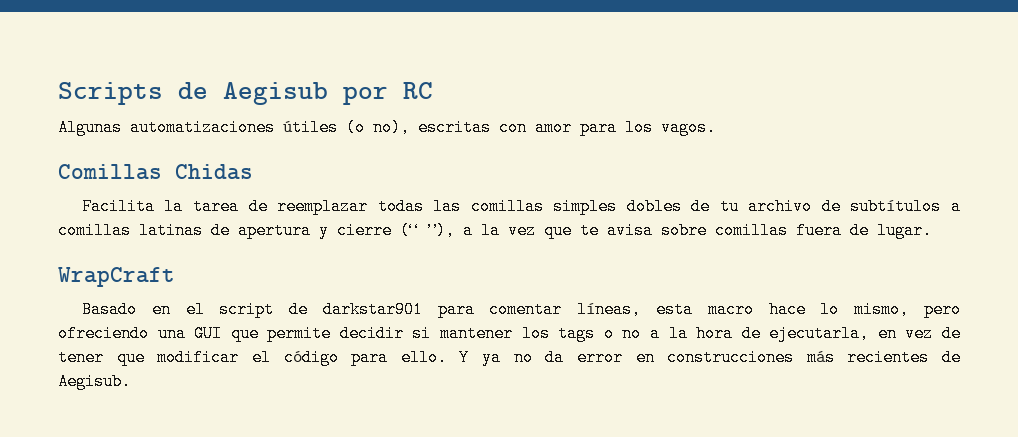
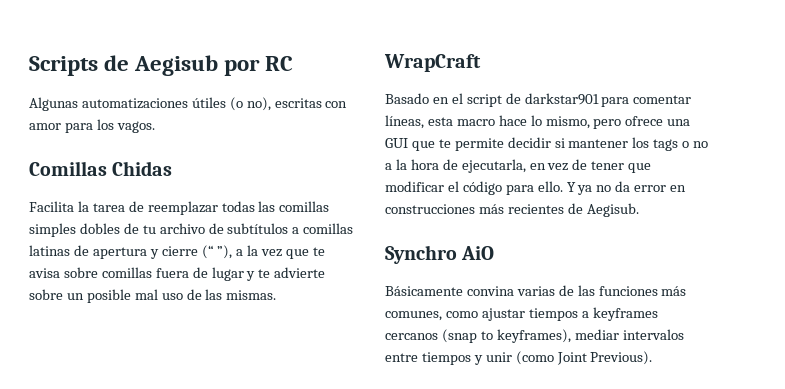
- Facilita la tarea de reemplazar todas las comillas simples dobles de tu archivo de subtítulos a comillas latinas de apertura y cierre (“ ”), a la vez que te avisa sobre comillas fuera de lugar.
+ Facilita la tarea de reemplazar todas las comillas simples dobles de tu archivo de subtítulos a comillas latinas de apertura y cierre (“ ”), a la vez que te avisa sobre comillas fuera de lugar y te advierte sobre un posible mal uso de las mismas.
- Basado en el script de darkstar901 para comentar líneas, esta macro hace lo mismo, pero ofreciendo una GUI que permite decidir si mantener los tags o no a la hora de ejecutarla, en vez de tener que modificar el código para ello.
+ Basado en el script de darkstar901 para comentar líneas, esta macro hace lo mismo, pero ofrece una GUI que te permite decidir si mantener los tags o no a la hora de ejecutarla, en vez de tener que modificar el código para ello.
+ Synchro AiO
+ Básicamente convina varias de las funciones más comunes, como ajustar tiempos a keyframes cercanos (snap to keyframes), mediar intervalos entre tiempos y unir (como Joint Previous).

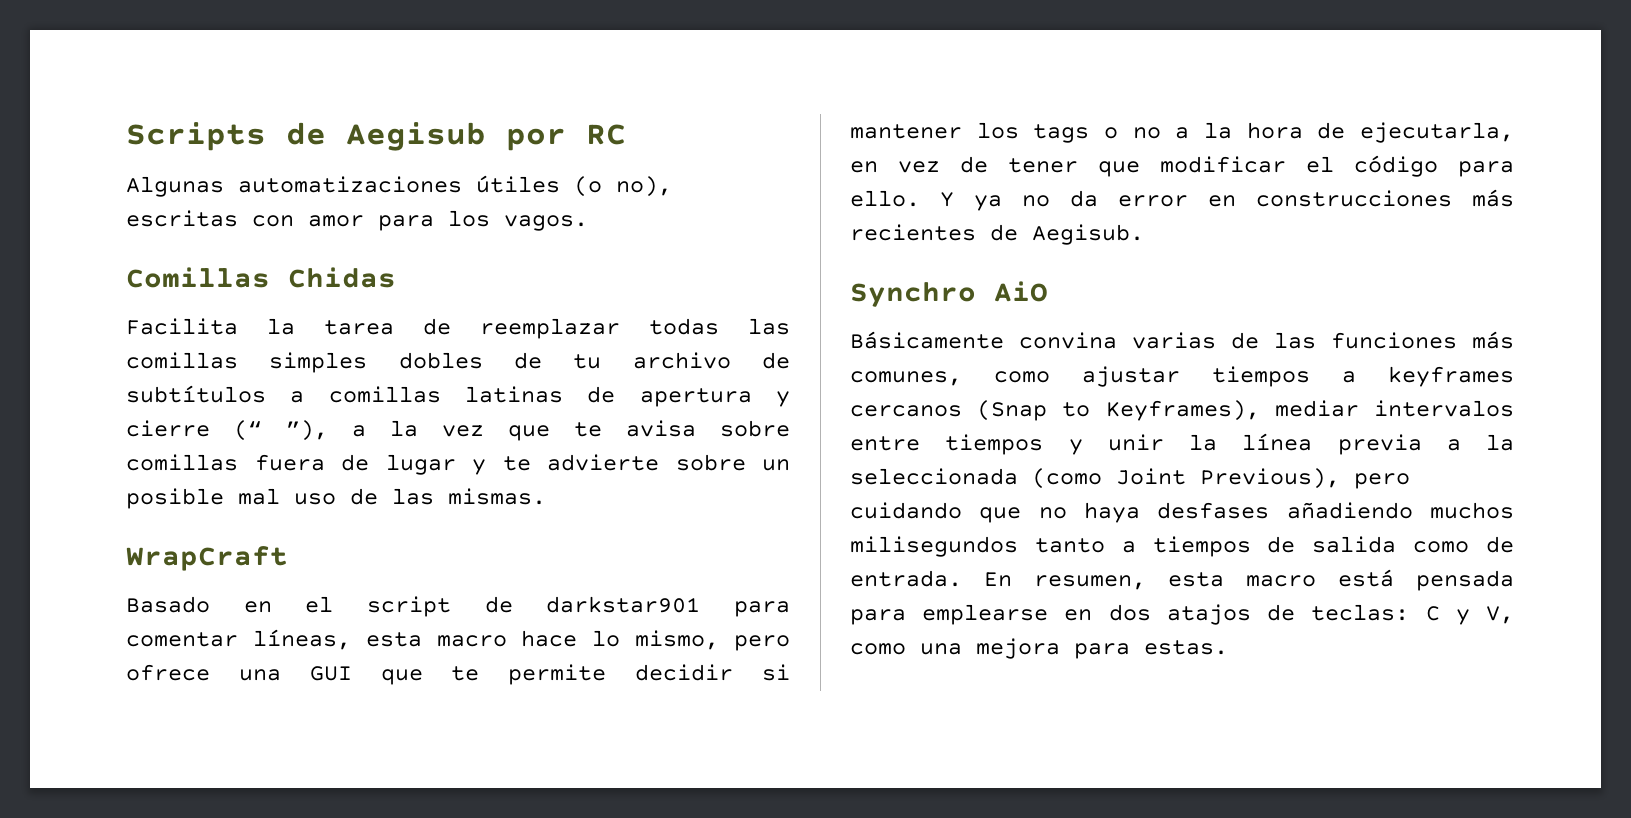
- Básicamente convina varias de las funciones más comunes, como ajustar tiempos a keyframes cercanos (snap to keyframes), mediar intervalos entre tiempos y unir (como Joint Previous).
+ Básicamente convina varias de las funciones más comunes, como ajustar tiempos a keyframes cercanos (Snap to Keyframes), mediar intervalos entre tiempos y unir la línea previa a la seleccionada (como Joint Previous), pero cuidando que no haya desfases añadiendo muchos milisegundos tanto a tiempos de salida como de entrada. En resumen, esta macro está pensada para emplearse en dos atajos de teclas: C y V, como una mejora para estas.

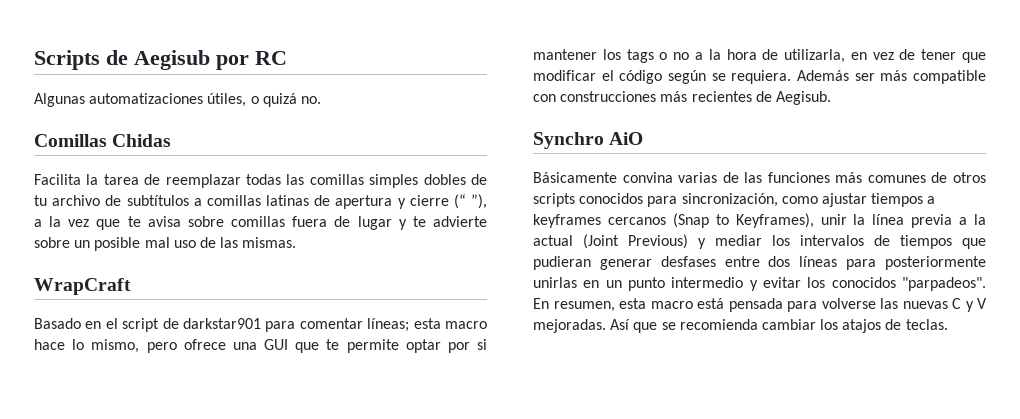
- Algunas automatizaciones útiles (o no), escritas con amor para los vagos.
+ Algunas automatizaciones útiles, o quizá no.
- Basado en el script de darkstar901 para comentar líneas, esta macro hace lo mismo, pero ofrece una GUI que te permite decidir si mantener los tags o no a la hora de ejecutarla, en vez de tener que modificar el código para ello. Y ya no da error en construcciones más recientes de Aegisub.
+ Basado en el script de darkstar901 para comentar líneas; esta macro hace lo mismo, pero ofrece una GUI que te permite optar por si mantener los tags o no a la hora de utilizarla, en vez de tener que modificar el código según se requiera. Además ser más compatible con construcciones más recientes de Aegisub.
- Básicamente convina varias de las funciones más comunes, como ajustar tiempos a keyframes cercanos (Snap to Keyframes), mediar intervalos entre tiempos y unir la línea previa a la seleccionada (como Joint Previous), pero cuidando que no haya desfases añadiendo muchos milisegundos tanto a tiempos de salida como de entrada.
+ Básicamente convina varias de las funciones más comunes de otros scripts conocidos para sincronización, como ajustar tiempos a keyframes cercanos (Snap to Keyframes), unir la línea previa a la actual (Joint Previous) y mediar los intervalos de tiempos que pudieran generar desfases entre dos líneas para posteriormente unirlas en un punto intermedio y evitar los conocidos "parpadeos".
- En resumen, esta macro está pensada para emplearse en dos atajos de teclas: C y V, como una mejora para estas.
+ En resumen, esta macro está pensada para volverse las nuevas C y V mejoradas. Así que se recomienda cambiar los atajos de teclas.

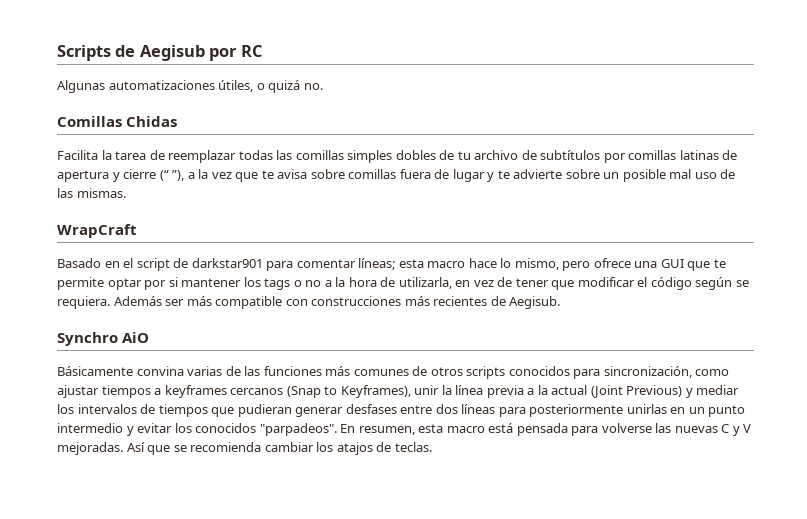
- Facilita la tarea de reemplazar todas las comillas simples dobles de tu archivo de subtítulos a comillas latinas de apertura y cierre (“ ”), a la vez que te avisa sobre comillas fuera de lugar y te advierte sobre un posible mal uso de las mismas.
+ Facilita la tarea de reemplazar todas las comillas simples dobles de tu archivo de subtítulos por comillas latinas de apertura y cierre (“ ”), a la vez que te avisa sobre comillas fuera de lugar y te advierte sobre un posible mal uso de las mismas.

